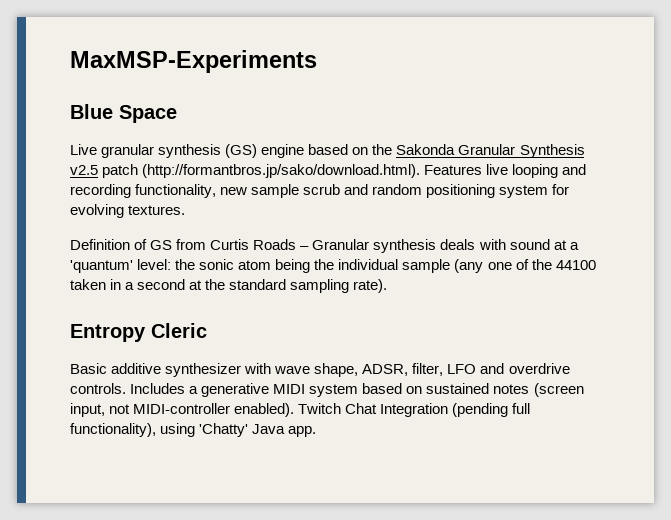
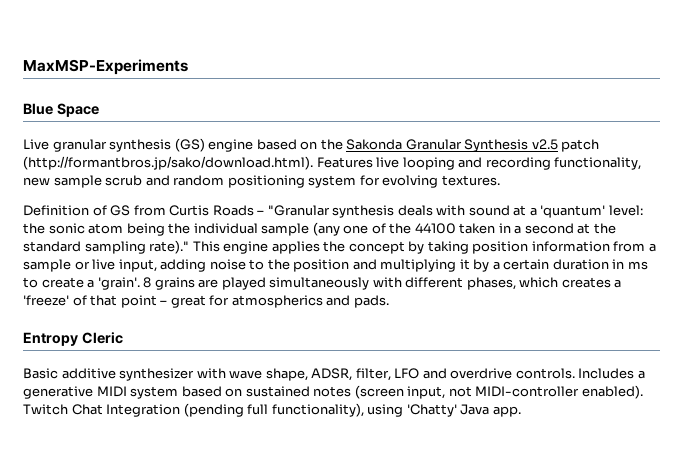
- Definition of GS from Curtis Roads – Granular synthesis deals with sound at a 'quantum' level: the sonic atom being the individual sample (any one of the 44100 taken in a second at the standard sampling rate).
+ Definition of GS from Curtis Roads – "Granular synthesis deals with sound at a 'quantum' level: the sonic atom being the individual sample (any one of the 44100 taken in a second at the standard sampling rate)." This engine applies the concept by taking position information from a sample or live input, adding noise to the position and multiplying it by a certain duration in ms to create a 'grain'. 8 grains are played simultaneously with different phases, which creates a 'freeze' of that point – great for atmospherics and pads.

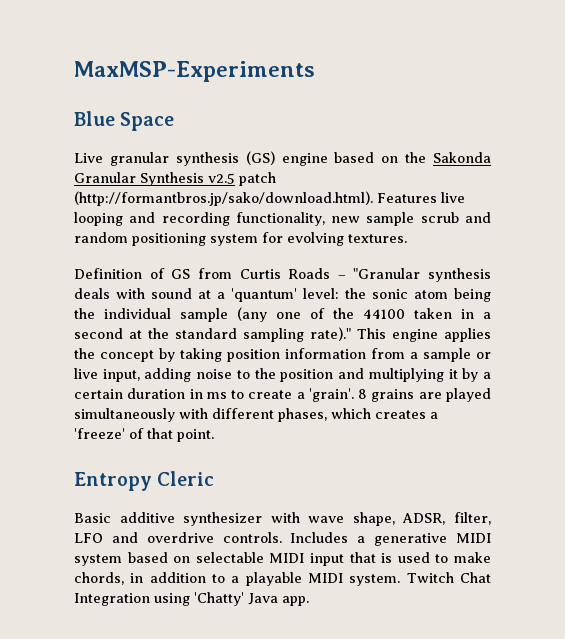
- 8 grains are played simultaneously with different phases, which creates a 'freeze' of that point – great for atmospherics and pads.
+ 8 grains are played simultaneously with different phases, which creates a 'freeze' of that point.
- Includes a generative MIDI system based on sustained notes (screen input, not MIDI-controller enabled). Twitch Chat Integration (pending full functionality), using 'Chatty' Java app.
+ Includes a generative MIDI system based on selectable MIDI input that is used to make chords, in addition to a playable MIDI system. Twitch Chat Integration using 'Chatty' Java app.

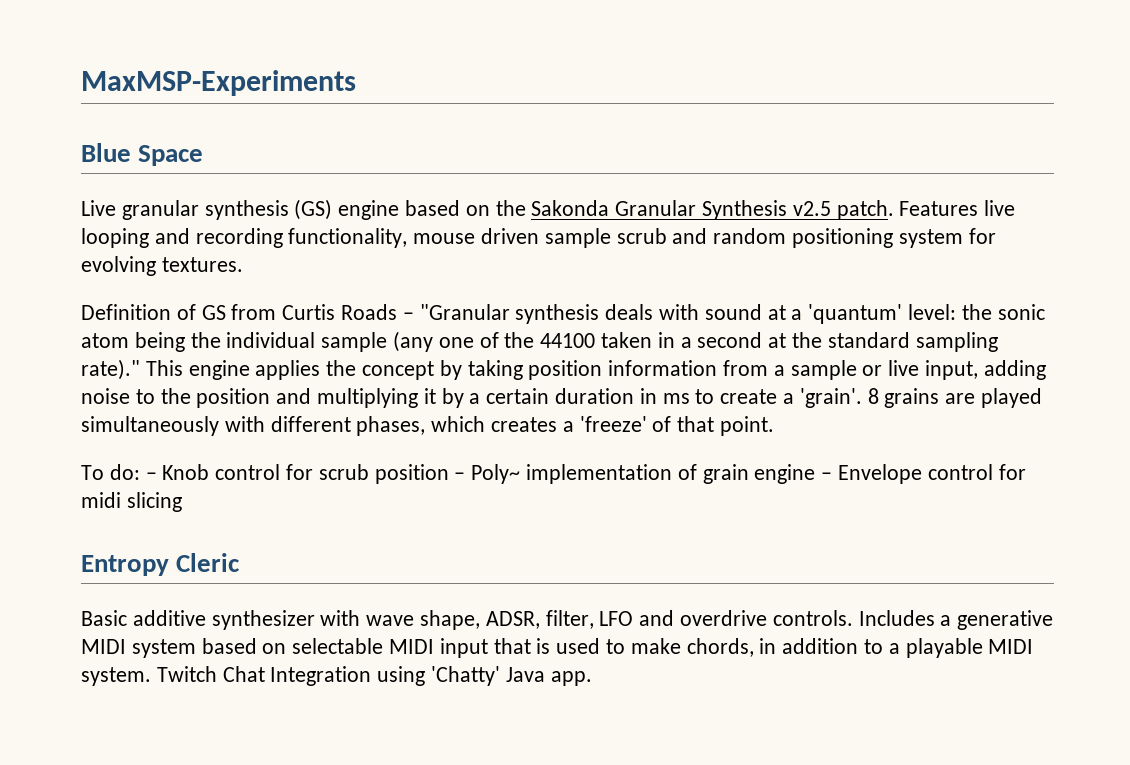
- Live granular synthesis (GS) engine based on the Sakonda Granular Synthesis v2.5 patch (http://formantbros.jp/sako/download.html). Features live looping and recording functionality, new sample scrub and random positioning system for evolving textures.
+ Live granular synthesis (GS) engine based on the Sakonda Granular Synthesis v2.5 patch. Features live looping and recording functionality, mouse driven sample scrub and random positioning system for evolving textures.
+ To do: – Knob control for scrub position – Poly~ implementation of grain engine – Envelope control for midi slicing

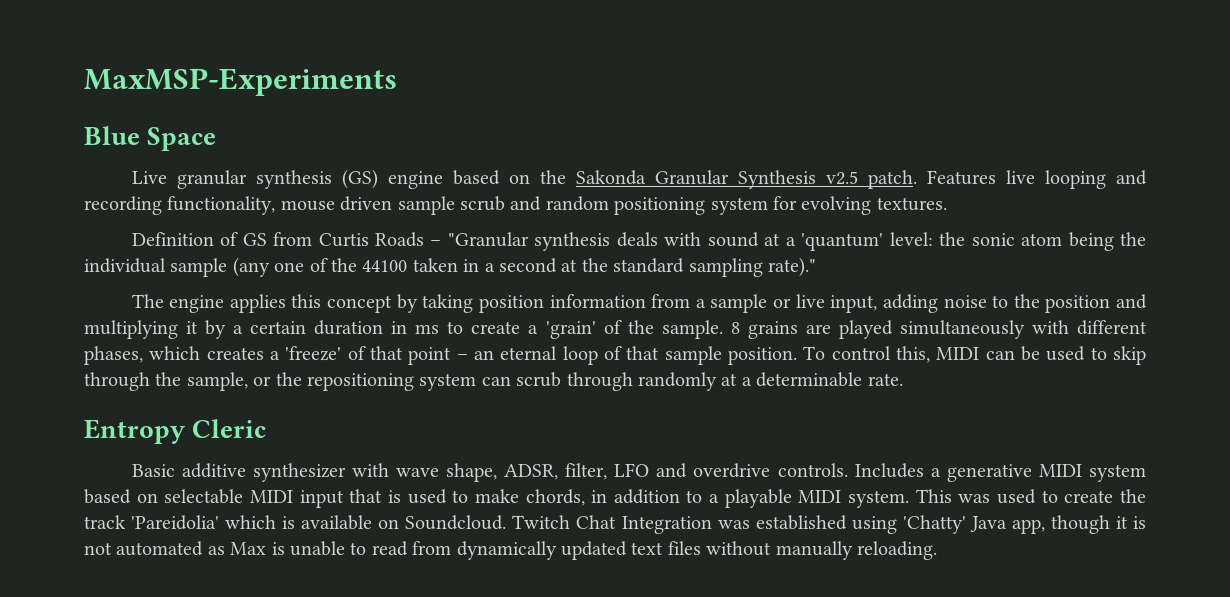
- the sonic atom being the individual sample (any one of the 44100 taken in a second at the standard sampling rate)." This engine applies the concept by taking position information from a sample or live input, adding noise to the position and multiplying it by a certain duration in ms to create a 'grain'.
+ the sonic atom being the individual sample (any one of the 44100 taken in a second at the standard sampling rate)."
+ The engine applies this concept by taking position information from a sample or live input, adding noise to the position and multiplying it by a certain duration in ms to create a 'grain' of the sample.
- 8 grains are played simultaneously with different phases, which creates a 'freeze' of that point.
- To do: – Knob control for scrub position – Poly~ implementation of grain engine – Envelope control for midi slicing
+ 8 grains are played simultaneously with different phases, which creates a 'freeze' of that point – an eternal loop of that sample position. To control this, MIDI can be used to skip through the sample, or the repositioning system can scrub through randomly at a determinable rate.
+ This was used to create the track 'Pareidolia' which is available on Soundcloud.
- Twitch Chat Integration using 'Chatty' Java app.
+ Twitch Chat Integration was established using 'Chatty' Java app, though it is not automated as Max is unable to read from dynamically updated text files without manually reloading.

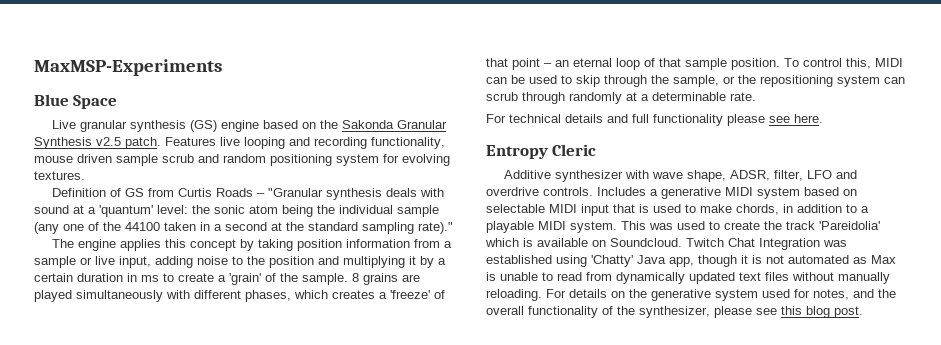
+ For technical details and full functionality please see here.
- Basic additive synthesizer with wave shape, ADSR, filter, LFO and overdrive controls.
+ Additive synthesizer with wave shape, ADSR, filter, LFO and overdrive controls.
+ For details on the generative system used for notes, and the overall functionality of the synthesizer, please see this blog post.

